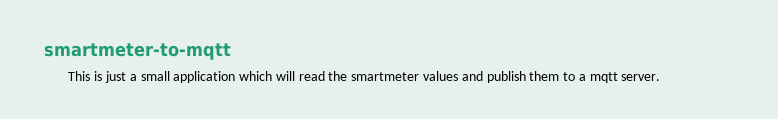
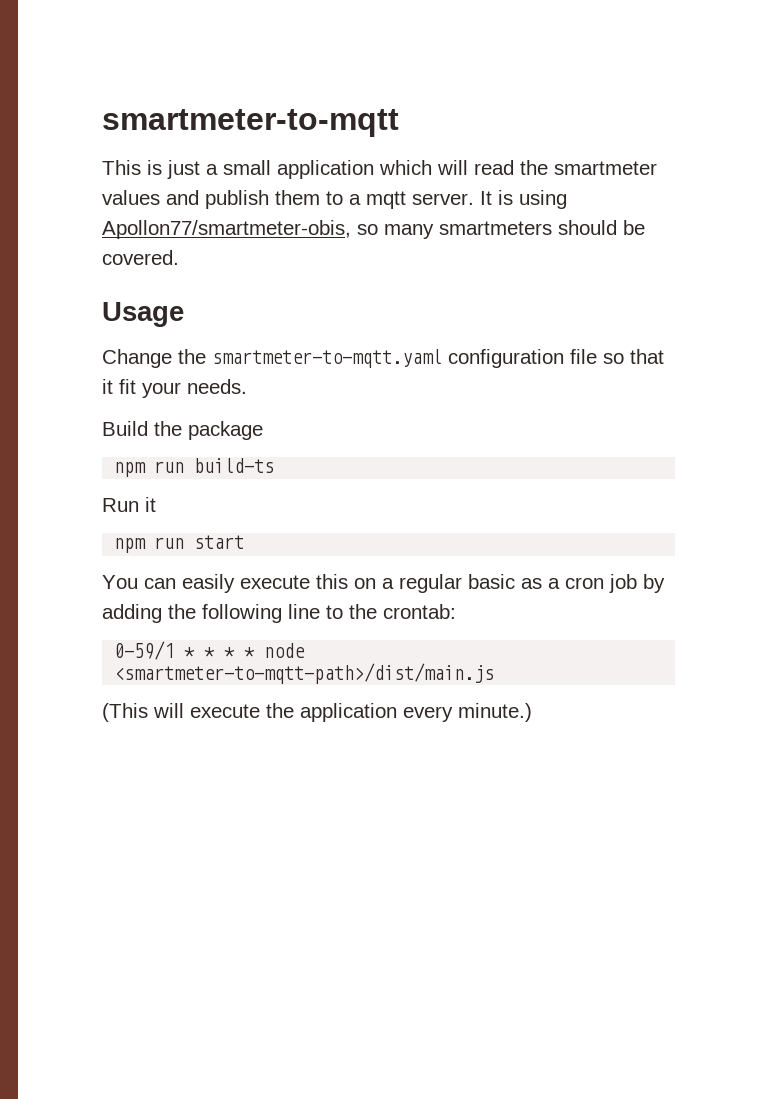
+ It is using Apollon77/smartmeter-obis, so many smartmeters should be covered.
+ Usage
+ Change the smartmeter-to-mqtt.yaml configuration file so that it fit your needs.
+ Build the package
+ npm run build-ts
+ Run it
+ npm run start
+ You can easily execute this on a regular basic as a cron job by adding the following line to the crontab:
+ 0-59/1 * * * * node <smartmeter-to-mqtt-path>/dist/main.js
+ (This will execute the application every minute.)

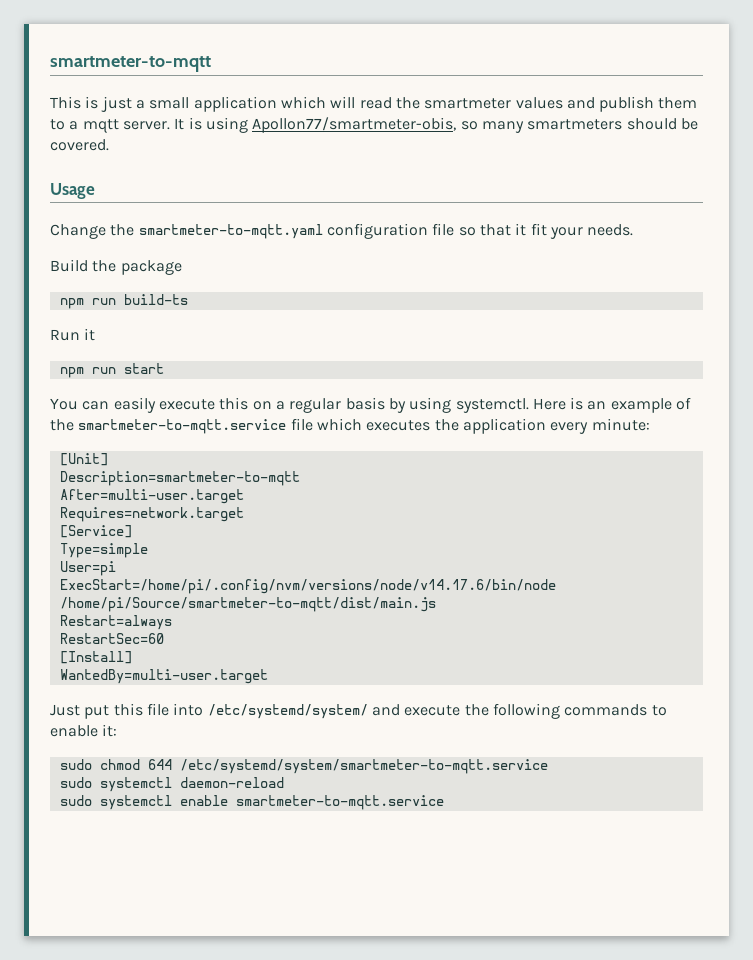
- You can easily execute this on a regular basic as a cron job by adding the following line to the crontab:
- 0-59/1 * * * * node <smartmeter-to-mqtt-path>/dist/main.js
- (This will execute the application every minute.)
+ You can easily execute this on a regular basis by using systemctl. Here is an example of the smartmeter-to-mqtt.service file which executes the application every minute:
+ [Unit]
+ Description=smartmeter-to-mqtt
+ After=multi-user.target
+ Requires=network.target
+ [Service]
+ Type=simple
+ User=pi
+ ExecStart=/home/pi/.config/nvm/versions/node/v14.17.6/bin/node /home/pi/Source/smartmeter-to-mqtt/dist/main.js
+ Restart=always
+ RestartSec=60
+ [Install]
+ WantedBy=multi-user.target
+ Just put this file into /etc/systemd/system/ and execute the following commands to enable it:
+ sudo chmod 644 /etc/systemd/system/smartmeter-to-mqtt.service
+ sudo systemctl daemon-reload
+ sudo systemctl enable smartmeter-to-mqtt.service

